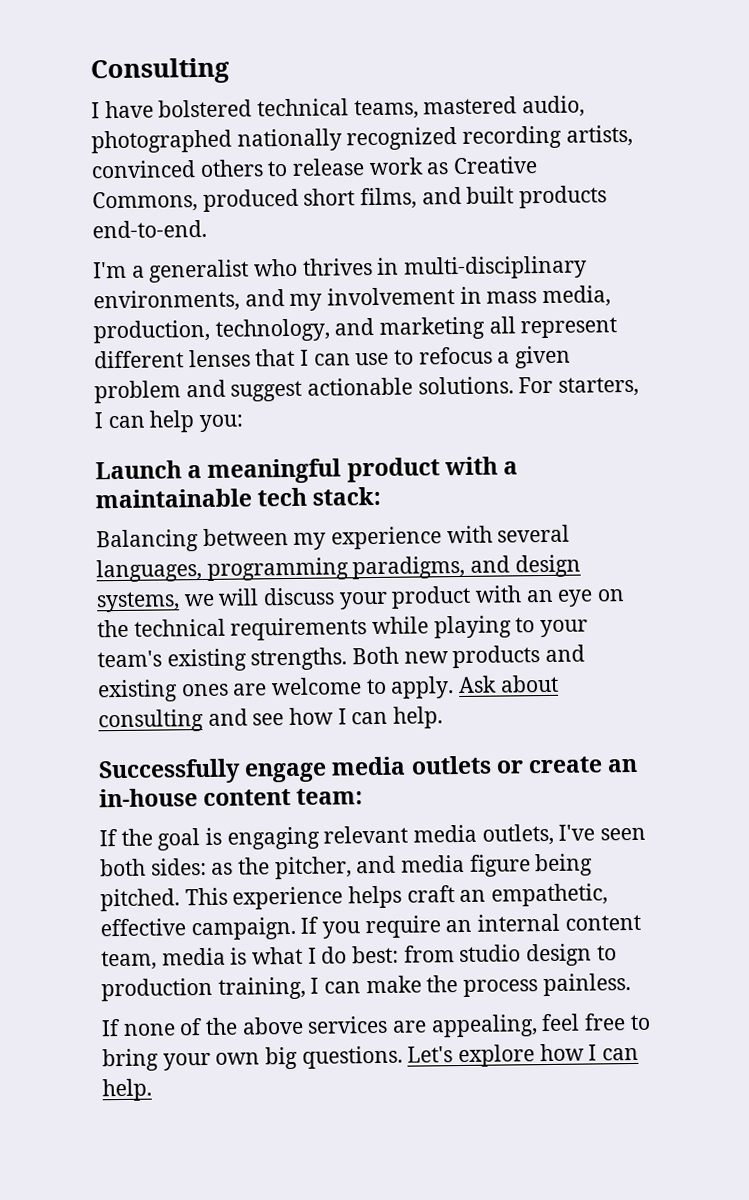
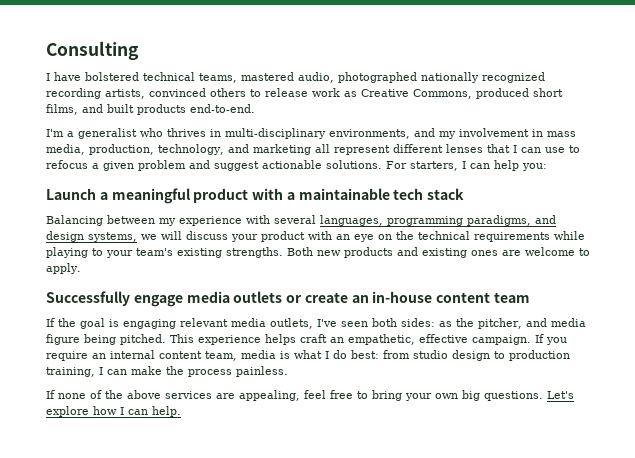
- Launch a meaningful product with a maintainable tech stack:
+ Launch a meaningful product with a maintainable tech stack
- Ask about consulting and see how I can help.
- Successfully engage media outlets or create an in-house content team:
+ Successfully engage media outlets or create an in-house content team

